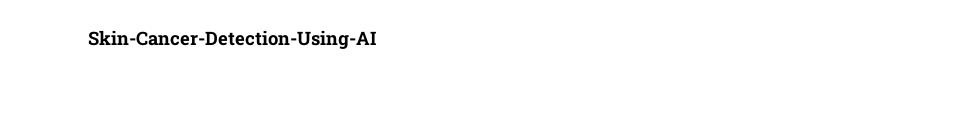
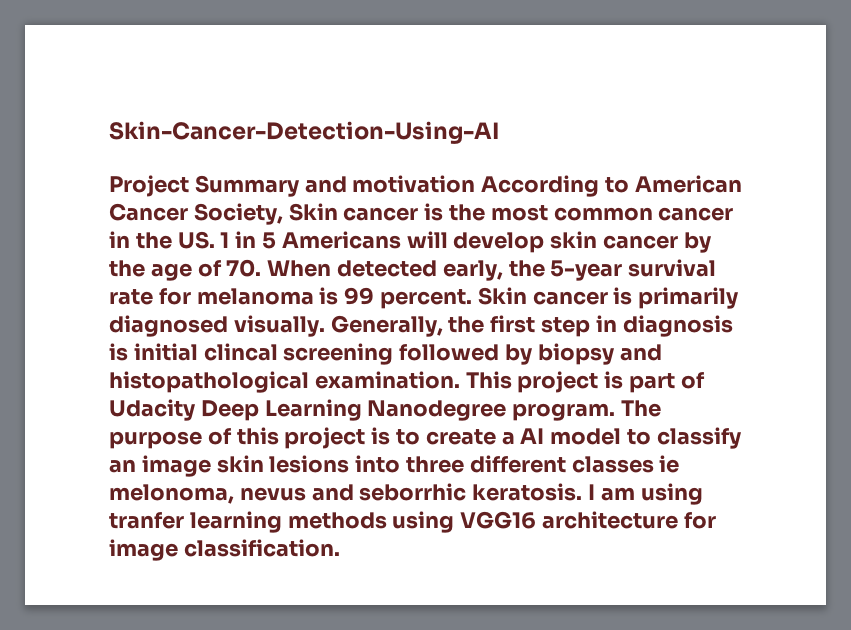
+ Project Summary and motivation According to American Cancer Society, Skin cancer is the most common cancer in the US. 1 in 5 Americans will develop skin cancer by the age of 70. When detected early, the 5-year survival rate for melanoma is 99 percent. Skin cancer is primarily diagnosed visually. Generally, the first step in diagnosis is initial clincal screening followed by biopsy and histopathological examination. This project is part of Udacity Deep Learning Nanodegree program. The purpose of this project is to create a AI model to classify an image skin lesions into three different classes ie melonoma, nevus and seborrhic keratosis. I am using tranfer learning methods using VGG16 architecture for image classification.

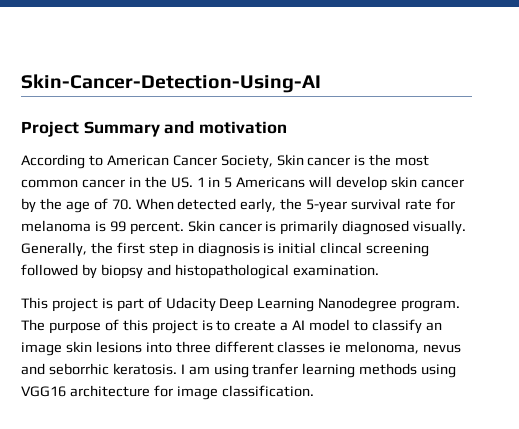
- Project Summary and motivation According to American Cancer Society, Skin cancer is the most common cancer in the US. 1 in 5 Americans will develop skin cancer by the age of 70. When detected early, the 5-year survival rate for melanoma is 99 percent.
+ Project Summary and motivation
+ According to American Cancer Society, Skin cancer is the most common cancer in the US. 1 in 5 Americans will develop skin cancer by the age of 70. When detected early, the 5-year survival rate for melanoma is 99 percent.
- Generally, the first step in diagnosis is initial clincal screening followed by biopsy and histopathological examination. This project is part of Udacity Deep Learning Nanodegree program.
+ Generally, the first step in diagnosis is initial clincal screening followed by biopsy and histopathological examination.
+ This project is part of Udacity Deep Learning Nanodegree program.

